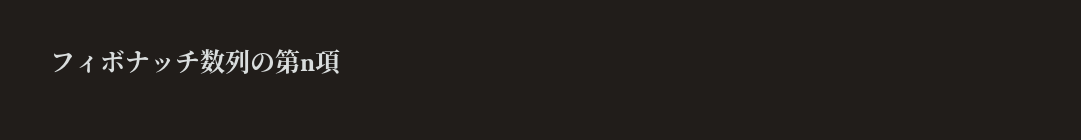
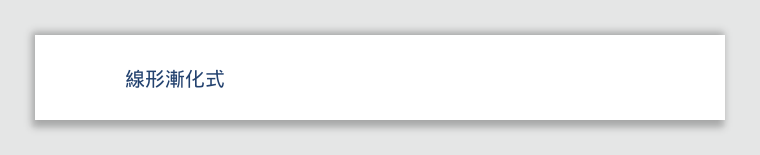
- フィボナッチ数列の第n項
+ 線形漸化式

